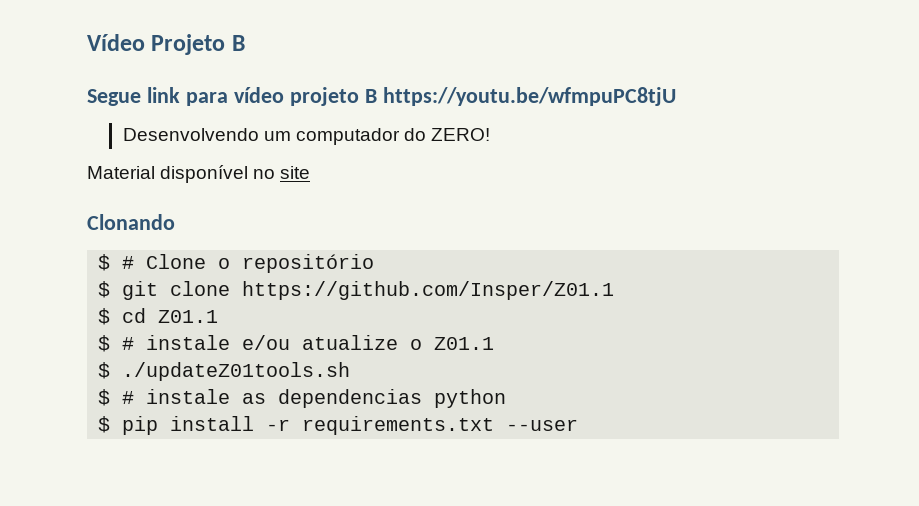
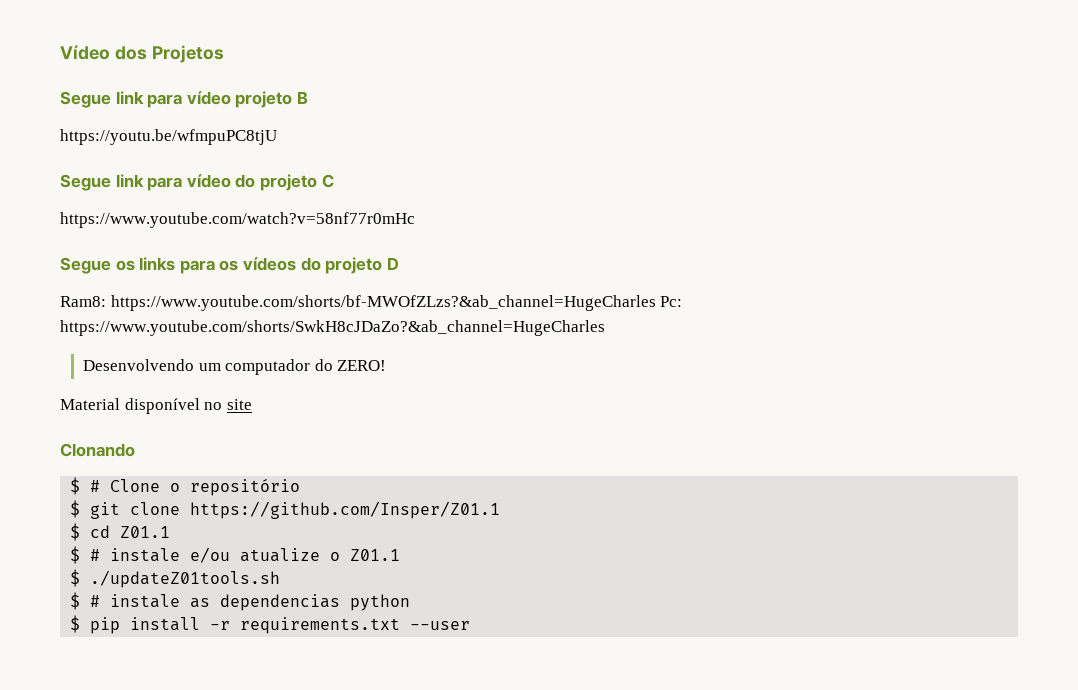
- Vídeo Projeto B
+ Vídeo dos Projetos
- Segue link para vídeo projeto B https://youtu.be/wfmpuPC8tjU
+ Segue link para vídeo projeto B
+ https://youtu.be/wfmpuPC8tjU
+ Segue link para vídeo do projeto C
+ https://www.youtube.com/watch?v=58nf77r0mHc
+ Segue os links para os vídeos do projeto D
+ Ram8: https://www.youtube.com/shorts/bf-MWOfZLzs?&ab_channel=HugeCharles Pc: https://www.youtube.com/shorts/SwkH8cJDaZo?&ab_channel=HugeCharles

